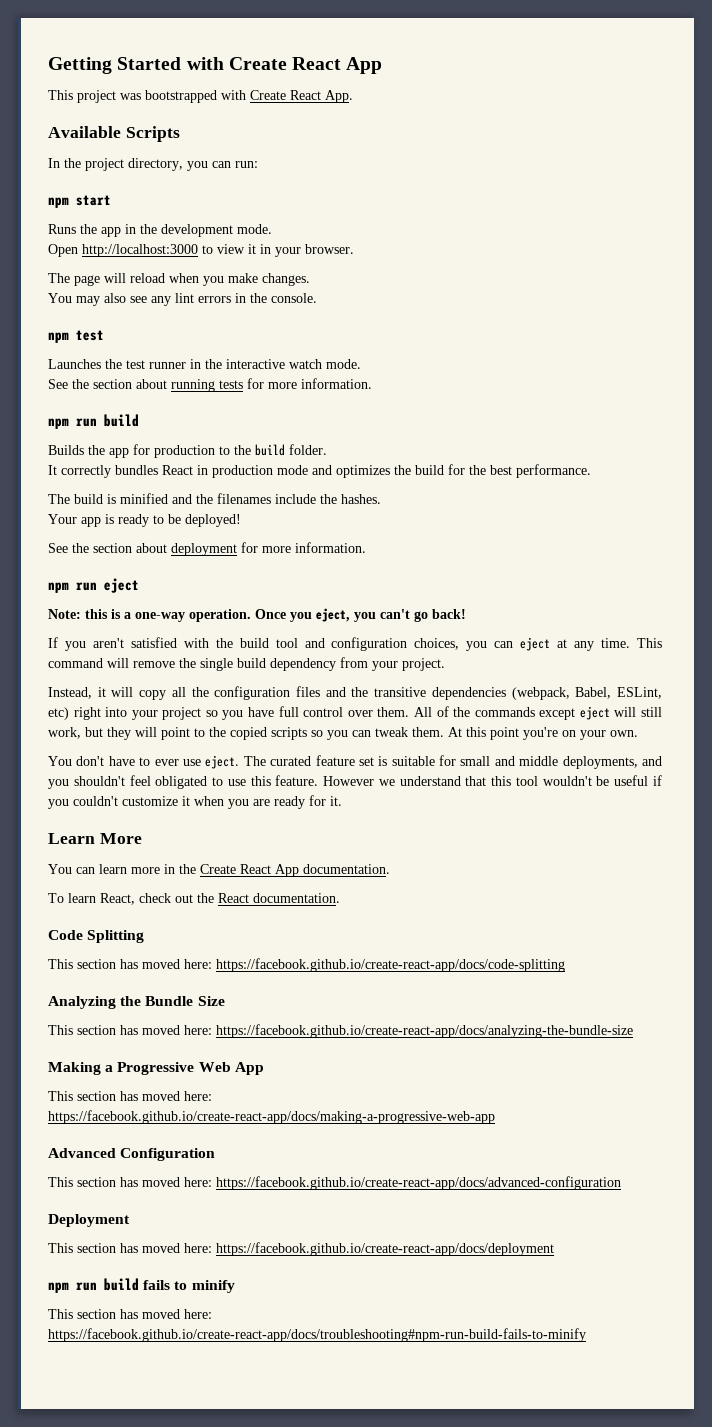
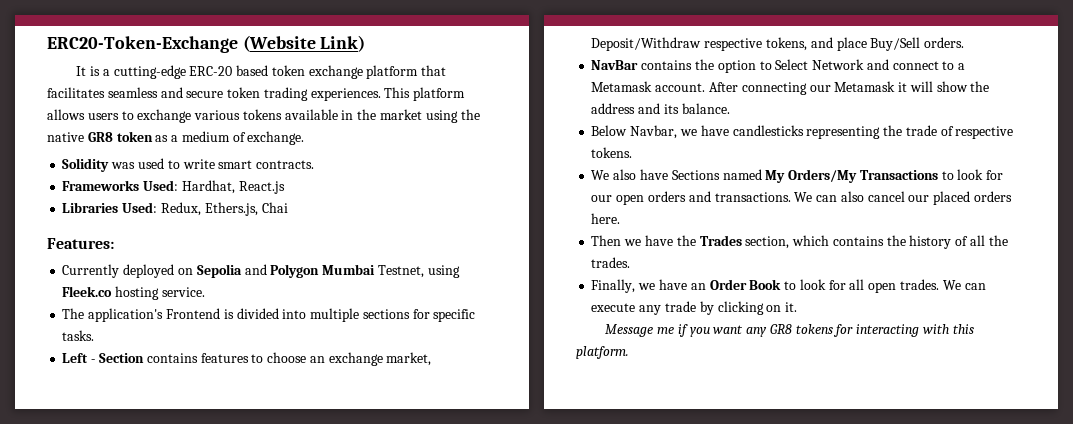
- Getting Started with Create React App
- This project was bootstrapped with Create React App.
- Available Scripts
- In the project directory, you can run:
- npm start
- Runs the app in the development mode.
- Open http://localhost:3000 to view it in your browser.
- The page will reload when you make changes.
- You may also see any lint errors in the console.
- npm test
- Launches the test runner in the interactive watch mode.
- See the section about running tests for more information.
- npm run build
- Builds the app for production to the build folder.
- It correctly bundles React in production mode and optimizes the build for the best performance.
- The build is minified and the filenames include the hashes.
- Your app is ready to be deployed!
- See the section about deployment for more information.
- npm run eject
- Note: this is a one-way operation. Once you eject, you can't go back!
- If you aren't satisfied with the build tool and configuration choices, you can eject at any time. This command will remove the single build dependency from your project.
- Instead, it will copy all the configuration files and the transitive dependencies (webpack, Babel, ESLint, etc) right into your project so you have full control over them. All of the commands except eject will still work, but they will point to the copied scripts so you can tweak them. At this point you're on your own.
- You don't have to ever use eject. The curated feature set is suitable for small and middle deployments, and you shouldn't feel obligated to use this feature. However we understand that this tool wouldn't be useful if you couldn't customize it when you are ready for it.
- Learn More
- You can learn more in the Create React App documentation.
- To learn React, check out the React documentation.
- Code Splitting
- This section has moved here: https://facebook.github.io/create-react-app/docs/code-splitting
- Analyzing the Bundle Size
- This section has moved here: https://facebook.github.io/create-react-app/docs/analyzing-the-bundle-size
- Making a Progressive Web App
- This section has moved here: https://facebook.github.io/create-react-app/docs/making-a-progressive-web-app
- Advanced Configuration
- This section has moved here: https://facebook.github.io/create-react-app/docs/advanced-configuration
- Deployment
- This section has moved here: https://facebook.github.io/create-react-app/docs/deployment
- npm run build fails to minify
- This section has moved here: https://facebook.github.io/create-react-app/docs/troubleshooting#npm-run-build-fails-to-minify
+ ERC20-Token-Exchange (Website Link)
+ It is a cutting-edge ERC-20 based token exchange platform that facilitates seamless and secure token trading experiences. This platform allows users to exchange various tokens available in the market using the native GR8 token as a medium of exchange.
+ Solidity was used to write smart contracts.
+ Frameworks Used: Hardhat, React.js
+ Libraries Used: Redux, Ethers.js, Chai
+ Features:
+ Currently deployed on Sepolia and Polygon Mumbai Testnet, using Fleek.co hosting service.
+ The application's Frontend is divided into multiple sections for specific tasks.
+ Left - Section contains features to choose an exchange market, Deposit/Withdraw respective tokens, and place Buy/Sell orders.
+ NavBar contains the option to Select Network and connect to a Metamask account. After connecting our Metamask it will show the address and its balance.
+ Below Navbar, we have candlesticks representing the trade of respective tokens.
+ We also have Sections named My Orders/My Transactions to look for our open orders and transactions. We can also cancel our placed orders here.
+ Then we have the Trades section, which contains the history of all the trades.
+ Finally, we have an Order Book to look for all open trades. We can execute any trade by clicking on it.
+ Message me if you want any GR8 tokens for interacting with this platform.

